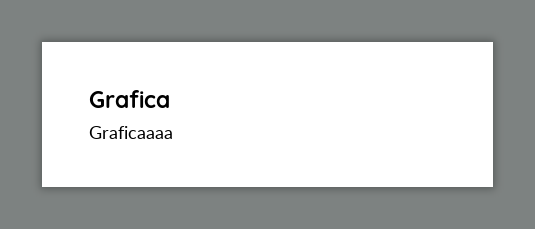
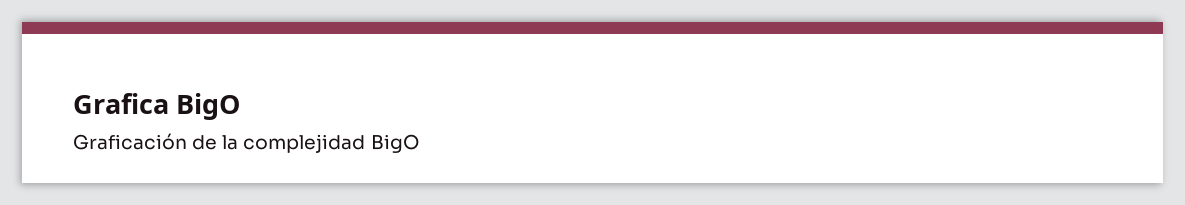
- Grafica
- Graficaaaa
+ Grafica BigO
+ Graficación de la complejidad BigO

